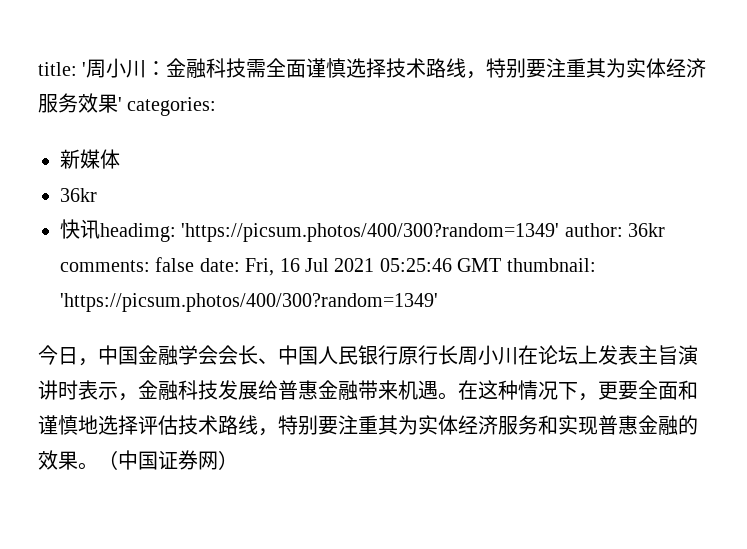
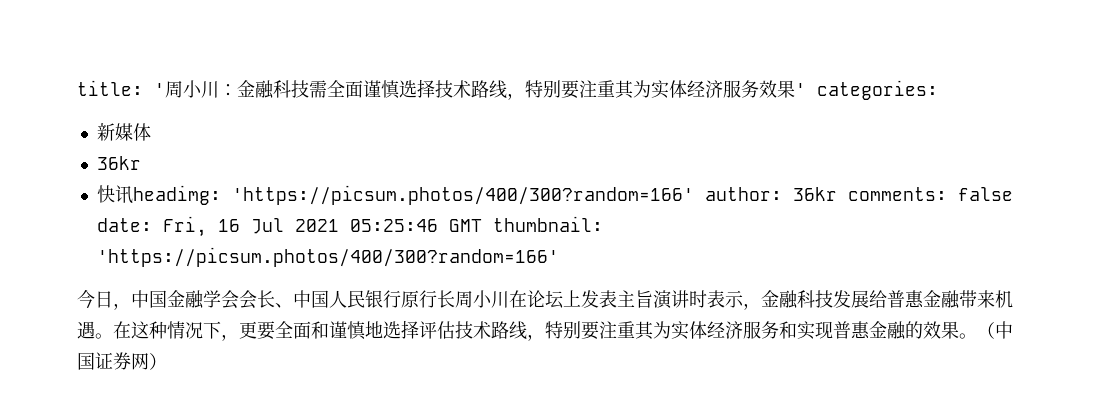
- 快讯headimg: 'https://picsum.photos/400/300?random=1349' author: 36kr comments: false date: Fri, 16 Jul 2021 05:25:46 GMT thumbnail: 'https://picsum.photos/400/300?random=1349'
+ 快讯headimg: 'https://picsum.photos/400/300?random=166' author: 36kr comments: false date: Fri, 16 Jul 2021 05:25:46 GMT thumbnail: 'https://picsum.photos/400/300?random=166'

